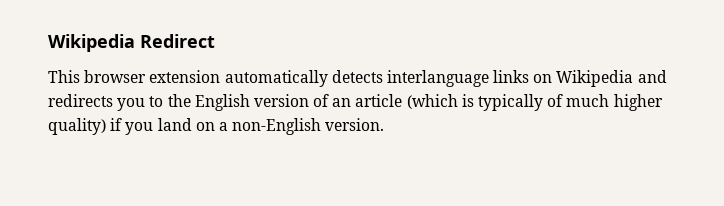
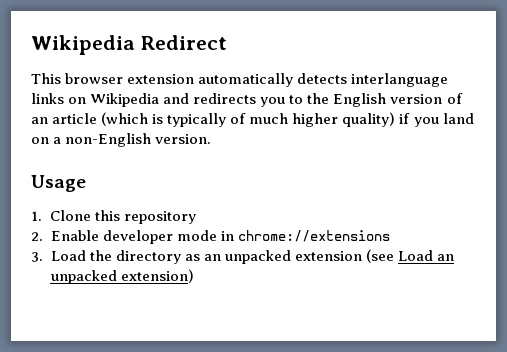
+ Usage
+ 1. Clone this repository
+ 2. Enable developer mode in chrome://extensions
+ 3. Load the directory as an unpacked extension (see Load an unpacked extension)

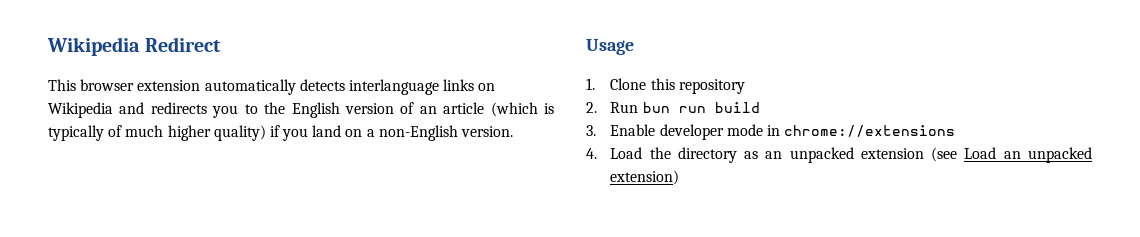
- 2. Enable developer mode in chrome://extensions
+ 2. Run bun run build
+ 3. Enable developer mode in chrome://extensions
- 3. Load the directory as an unpacked extension (see Load an unpacked extension)
+ 4. Load the directory as an unpacked extension (see Load an unpacked extension)

